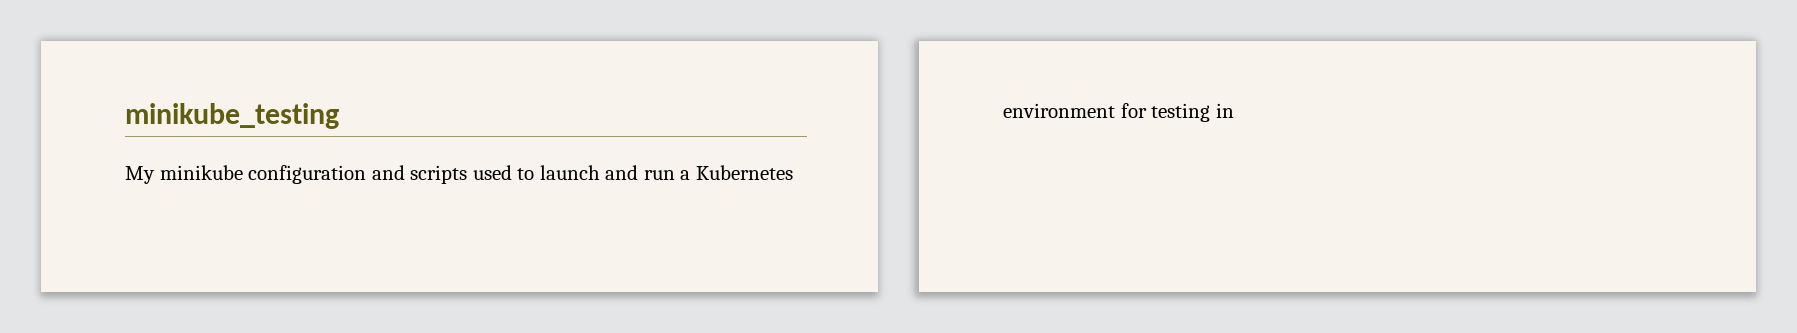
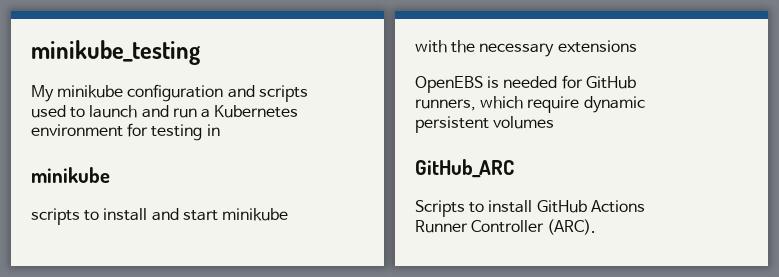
  My minikube configuration and scripts used to launch and run a Kubernetes environment for testing in
+ minikube
+ scripts to install and start minikube with the necessary extensions
+ OpenEBS is needed for GitHub runners, which require dynamic persistent volumes
+ GitHub_ARC
+ Scripts to install GitHub Actions Runner Controller (ARC).

